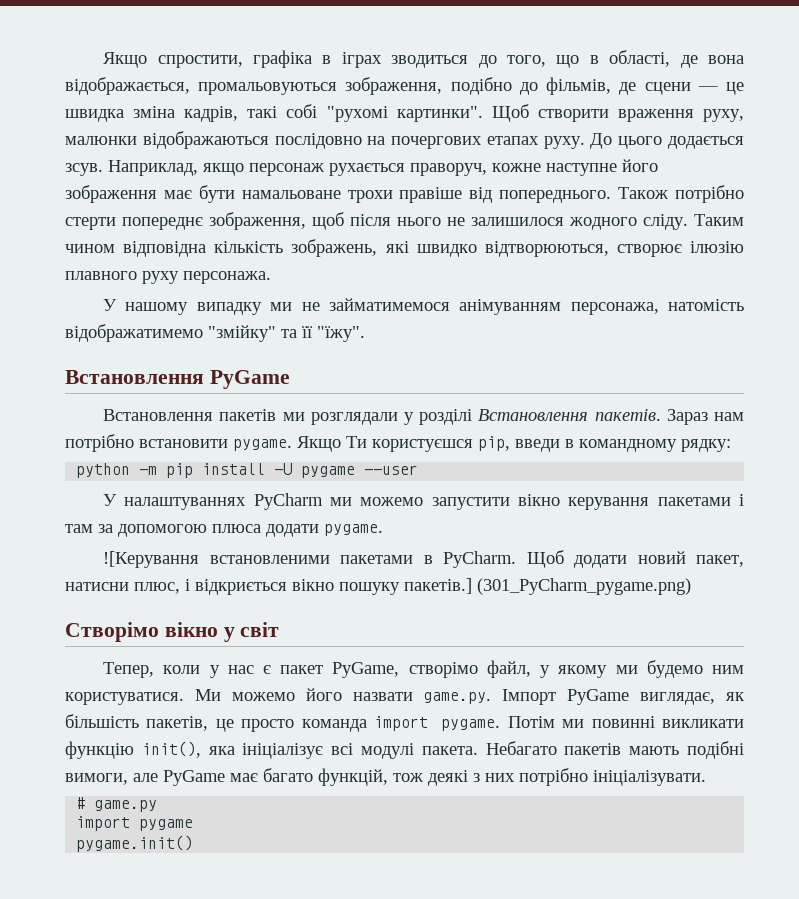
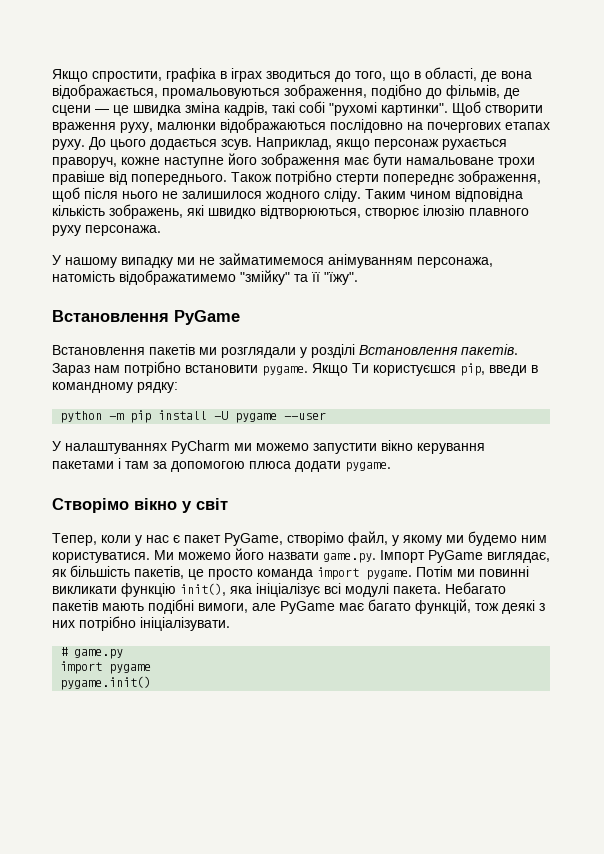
- ![Керування встановленими пакетами в PyCharm. Щоб додати новий пакет, натисни плюс, і відкриється вікно пошуку пакетів.] (301_PyCharm_pygame.png)

